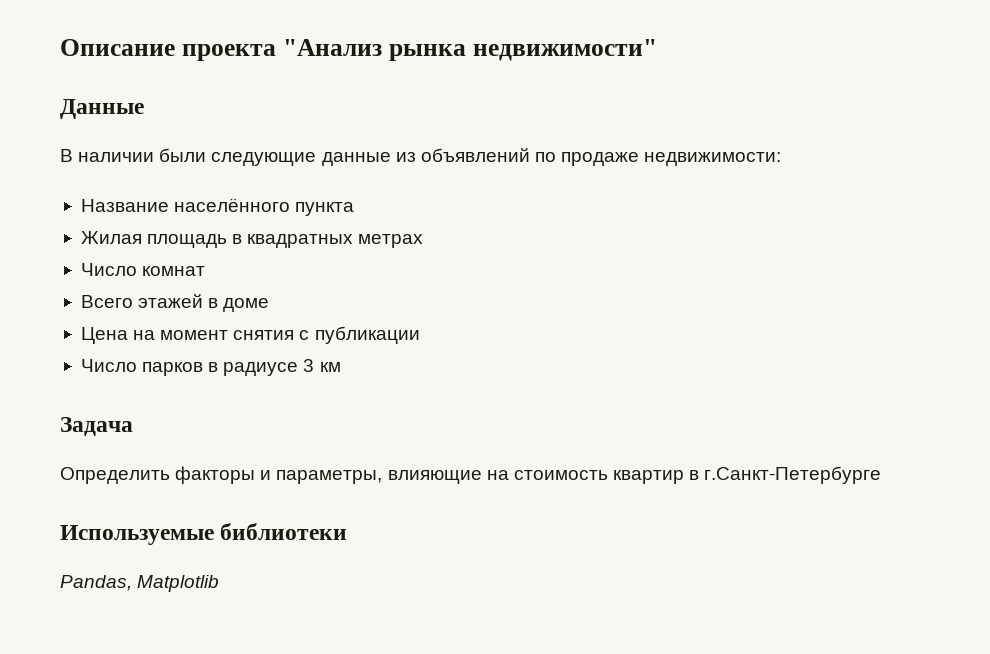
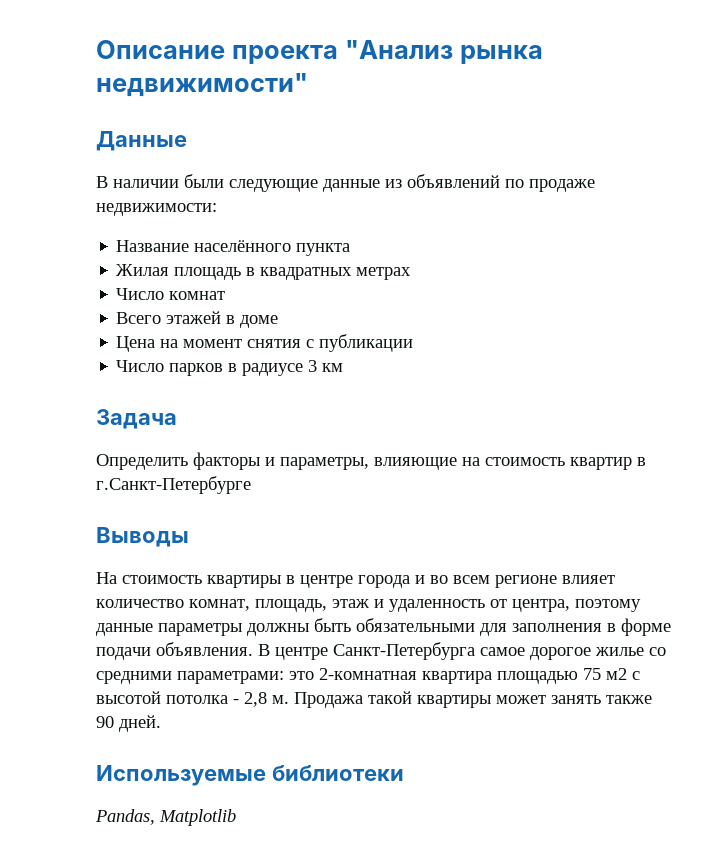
+ Выводы
+ На стоимость квартиры в центре города и во всем регионе влияет количество комнат, площадь, этаж и удаленность от центра, поэтому данные параметры должны быть обязательными для заполнения в форме подачи объявления. В центре Санкт-Петербурга самое дорогое жилье со средними параметрами: это 2-комнатная квартира площадью 75 м2 с высотой потолка - 2,8 м. Продажа такой квартиры может занять также 90 дней.

